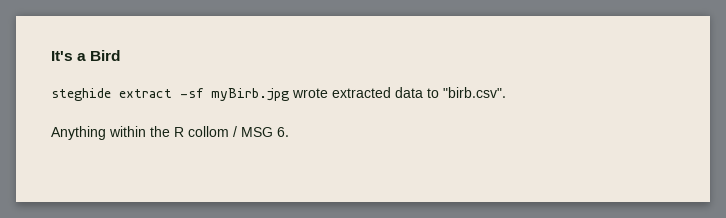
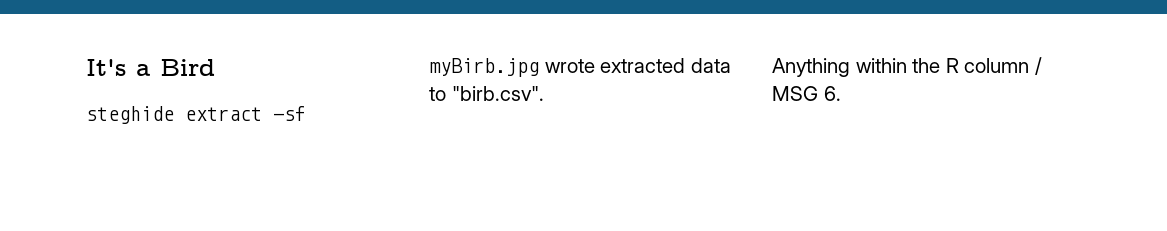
- Anything within the R collom / MSG 6.
+ Anything within the R column / MSG 6.

